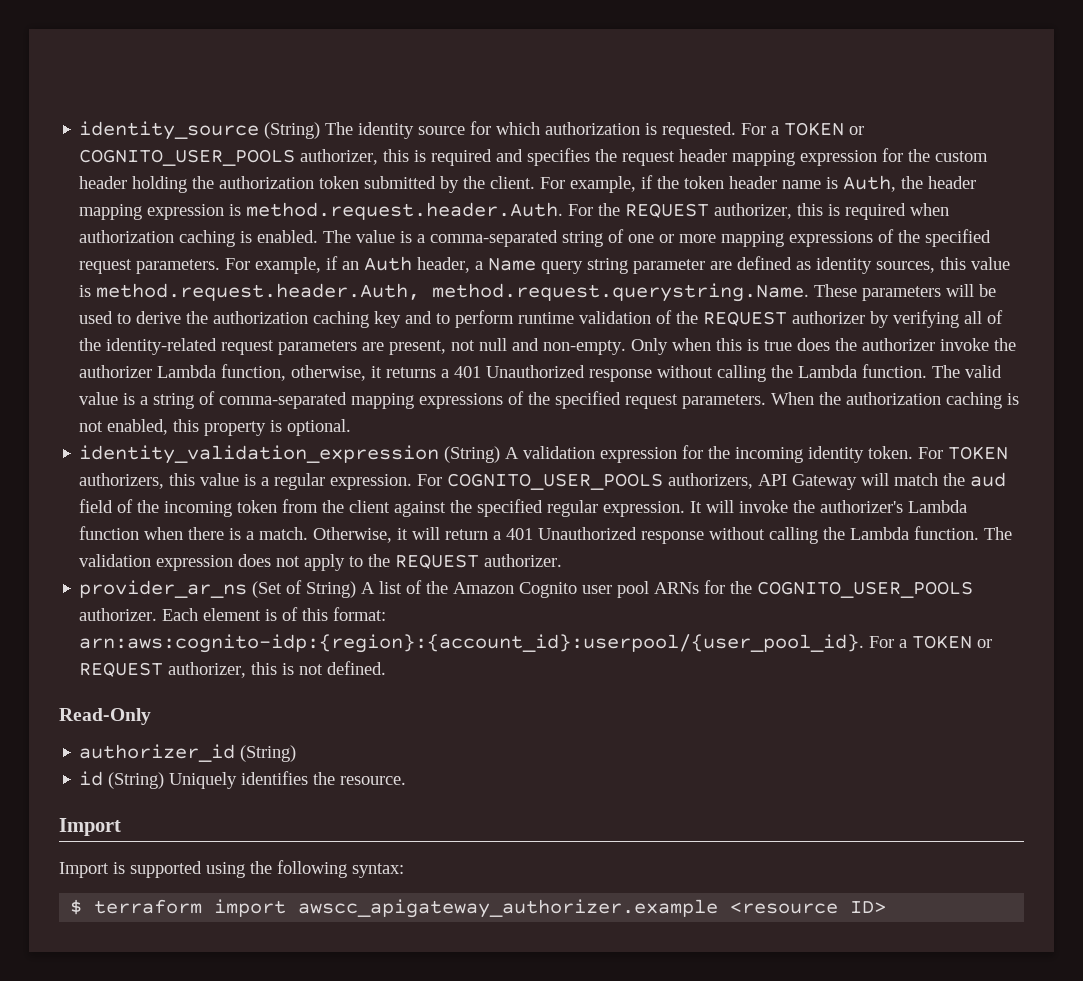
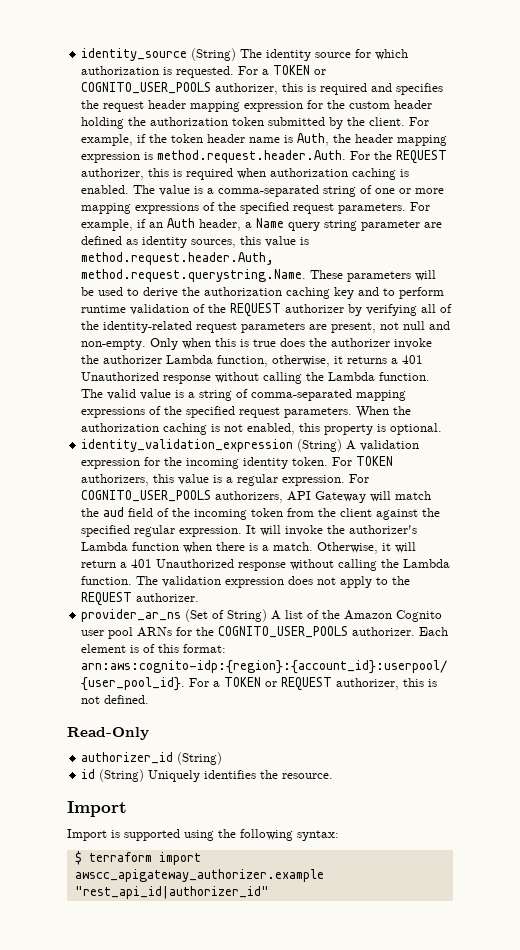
- $ terraform import awscc_apigateway_authorizer.example <resource ID>
+ $ terraform import awscc_apigateway_authorizer.example "rest_api_id|authorizer_id"

